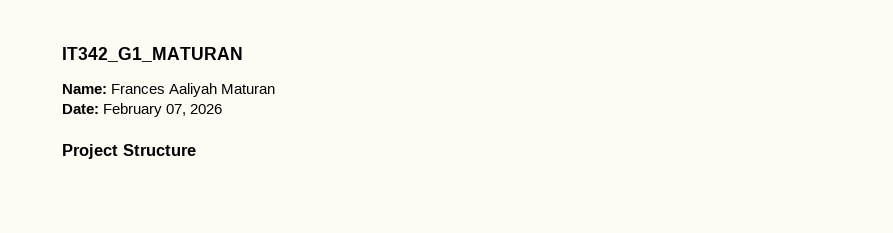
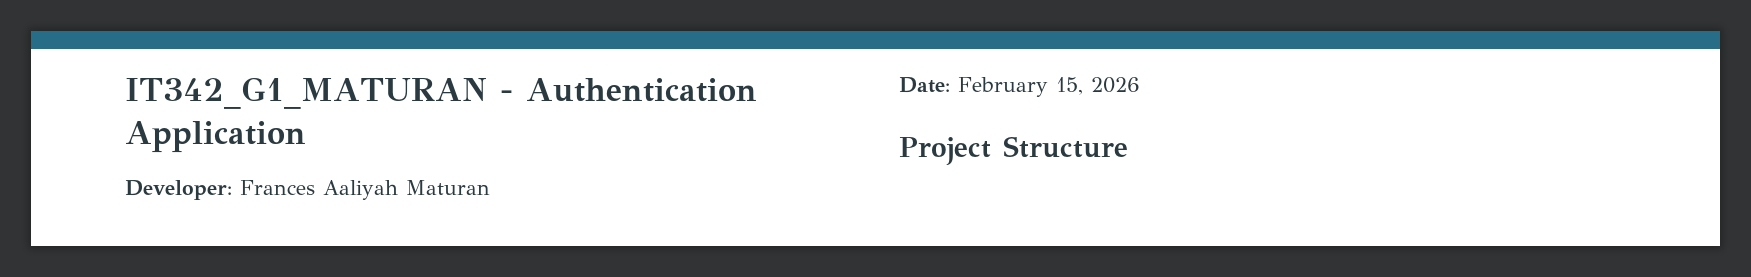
- IT342_G1_MATURAN
- Name: Frances Aaliyah Maturan
+ IT342_G1_MATURAN - Authentication Application
+ Developer: Frances Aaliyah Maturan
- Date: February 07, 2026
+ Date: February 15, 2026

